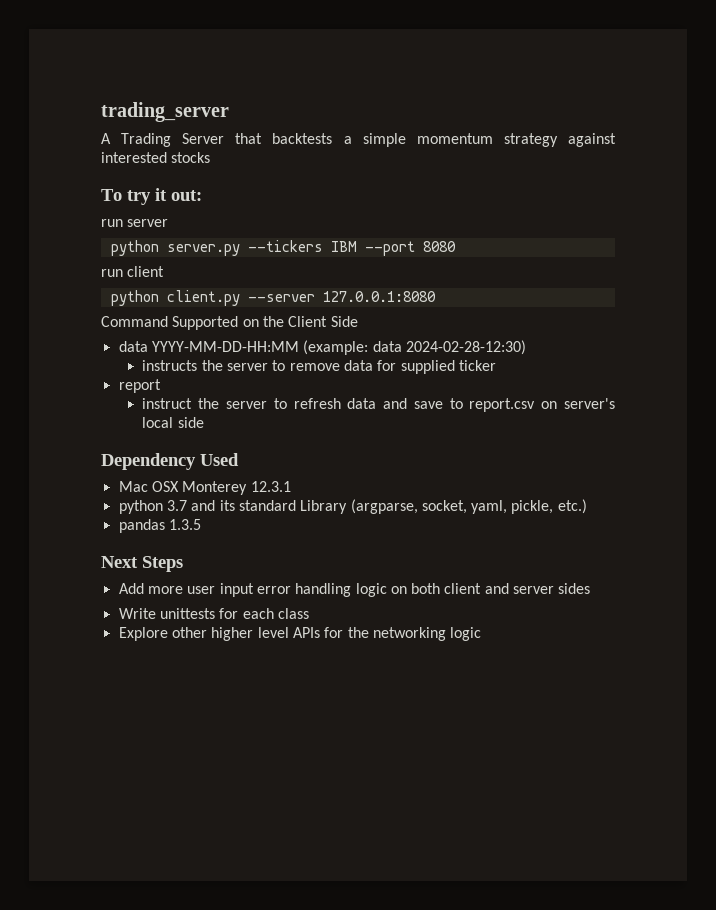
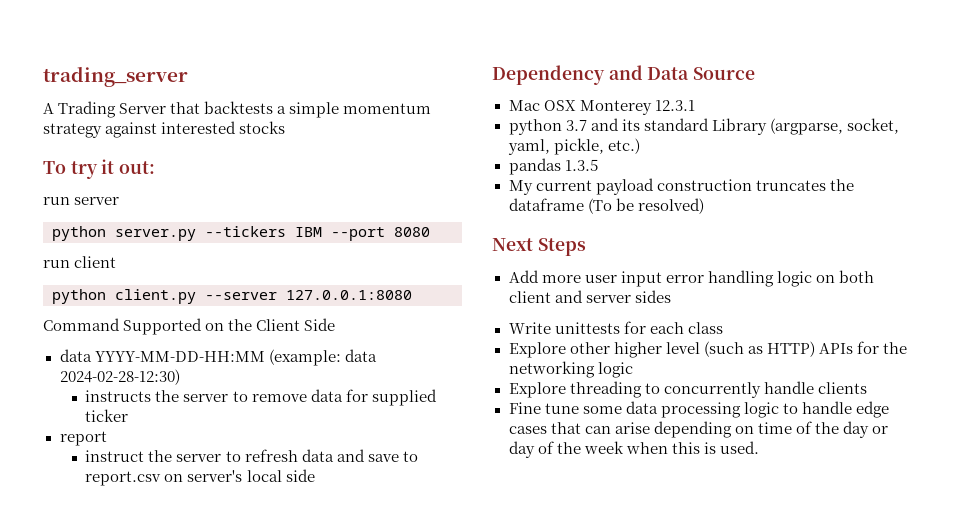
- Dependency Used
+ Dependency and Data Source
+ My current payload construction truncates the dataframe (To be resolved)
- Explore other higher level APIs for the networking logic
+ Explore other higher level (such as HTTP) APIs for the networking logic
+ Explore threading to concurrently handle clients
+ Fine tune some data processing logic to handle edge cases that can arise depending on time of the day or day of the week when this is used.

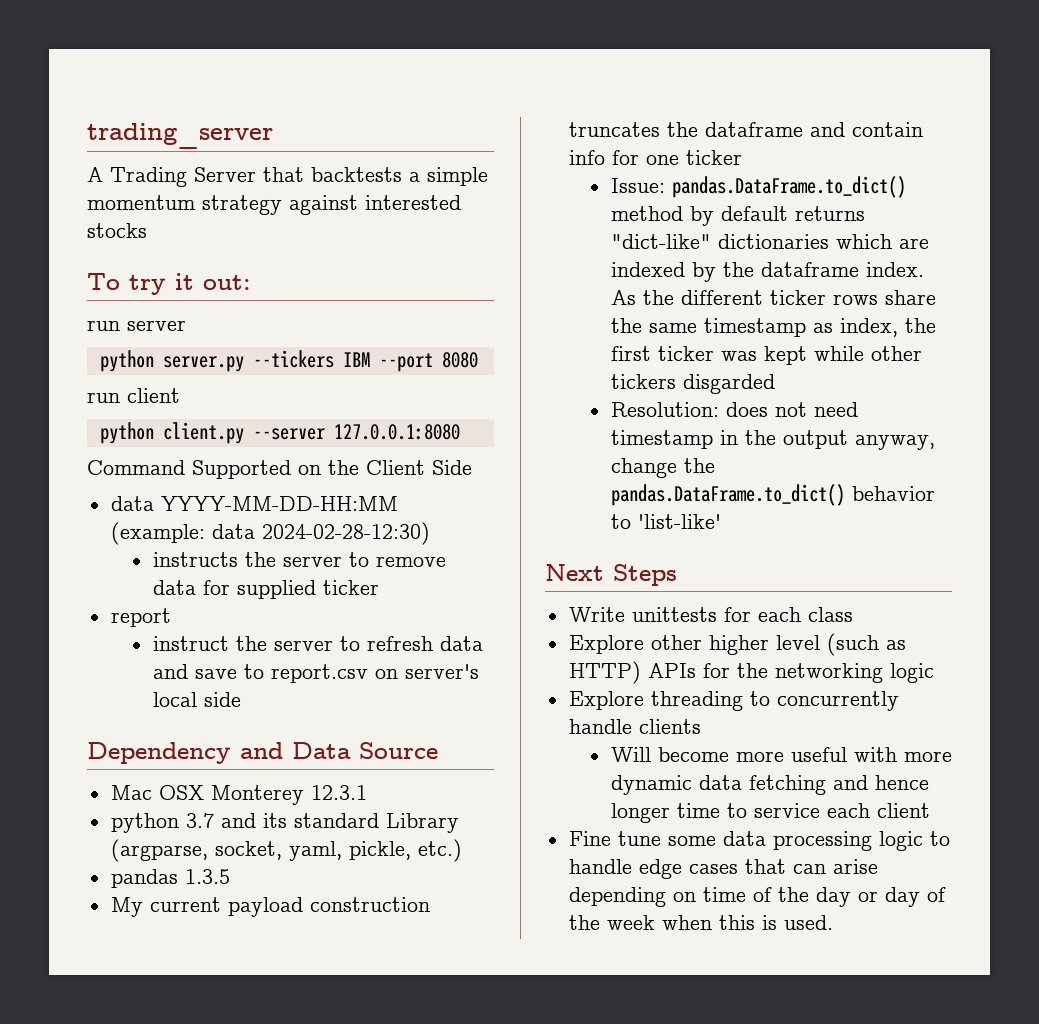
- My current payload construction truncates the dataframe (To be resolved)
+ My current payload construction truncates the dataframe and contain info for one ticker
+ Issue: pandas.DataFrame.to_dict() method by default returns "dict-like" dictionaries which are indexed by the dataframe index. As the different ticker rows share the same timestamp as index, the first ticker was kept while other tickers disgarded
+ Resolution: does not need timestamp in the output anyway, change the pandas.DataFrame.to_dict() behavior to 'list-like'
  Next Steps
- Add more user input error handling logic on both client and server sides
+ Will become more useful with more dynamic data fetching and hence longer time to service each client

